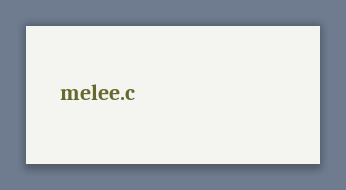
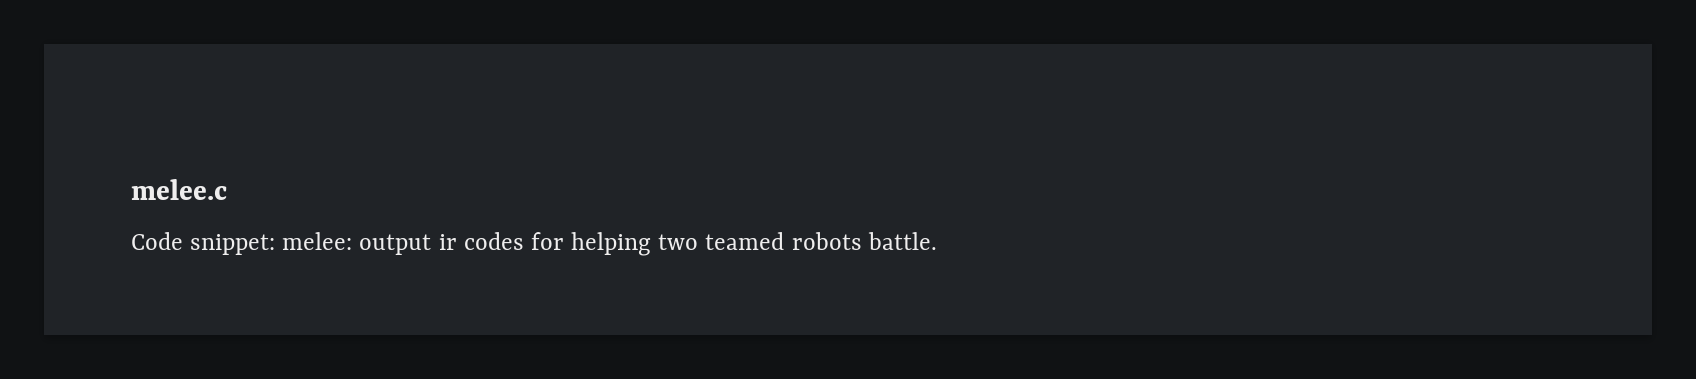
+ Code snippet: melee: output ir codes for helping two teamed robots battle.

